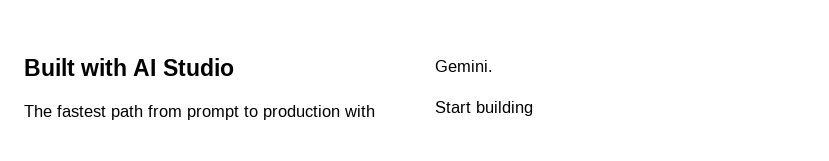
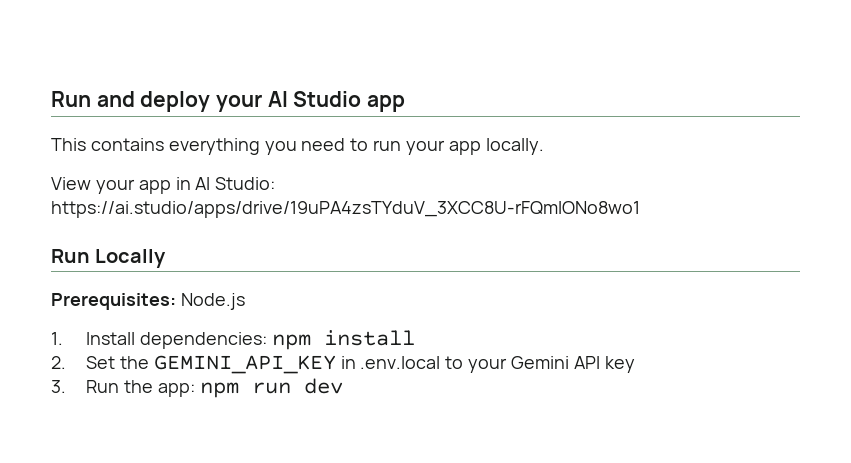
- Built with AI Studio
- The fastest path from prompt to production with Gemini.
- Start building
+ Run and deploy your AI Studio app
+ This contains everything you need to run your app locally.
+ View your app in AI Studio: https://ai.studio/apps/drive/19uPA4zsTYduV_3XCC8U-rFQmlONo8wo1
+ Run Locally
+ Prerequisites: Node.js
+ 1. Install dependencies: npm install
+ 2. Set the GEMINI_API_KEY in .env.local to your Gemini API key
+ 3. Run the app: npm run dev

